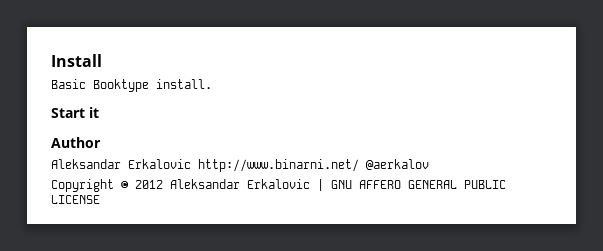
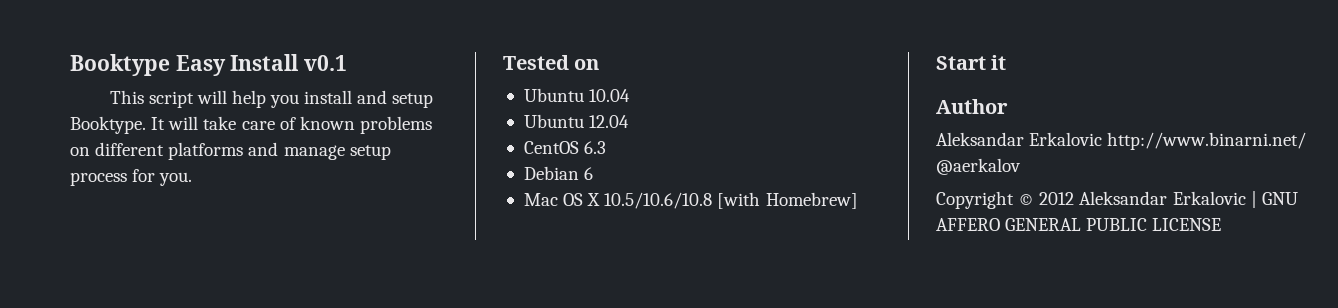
- Install
- Basic Booktype install.
+ Booktype Easy Install v0.1
+ This script will help you install and setup Booktype. It will take care of known problems on different platforms and manage setup process for you.
+ Tested on
+ Ubuntu 10.04
+ Ubuntu 12.04
+ CentOS 6.3
+ Debian 6
+ Mac OS X 10.5/10.6/10.8 [with Homebrew]

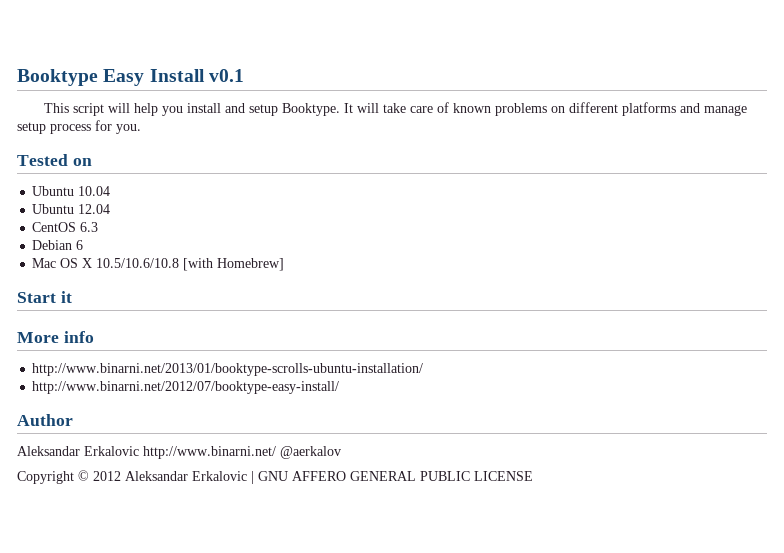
+ More info
+ http://www.binarni.net/2013/01/booktype-scrolls-ubuntu-installation/
+ http://www.binarni.net/2012/07/booktype-easy-install/

